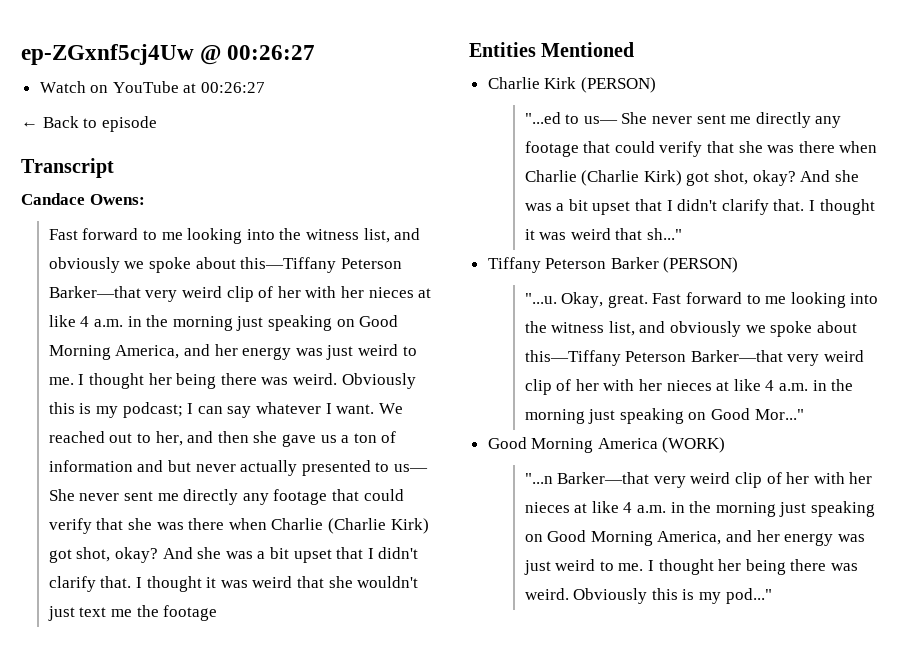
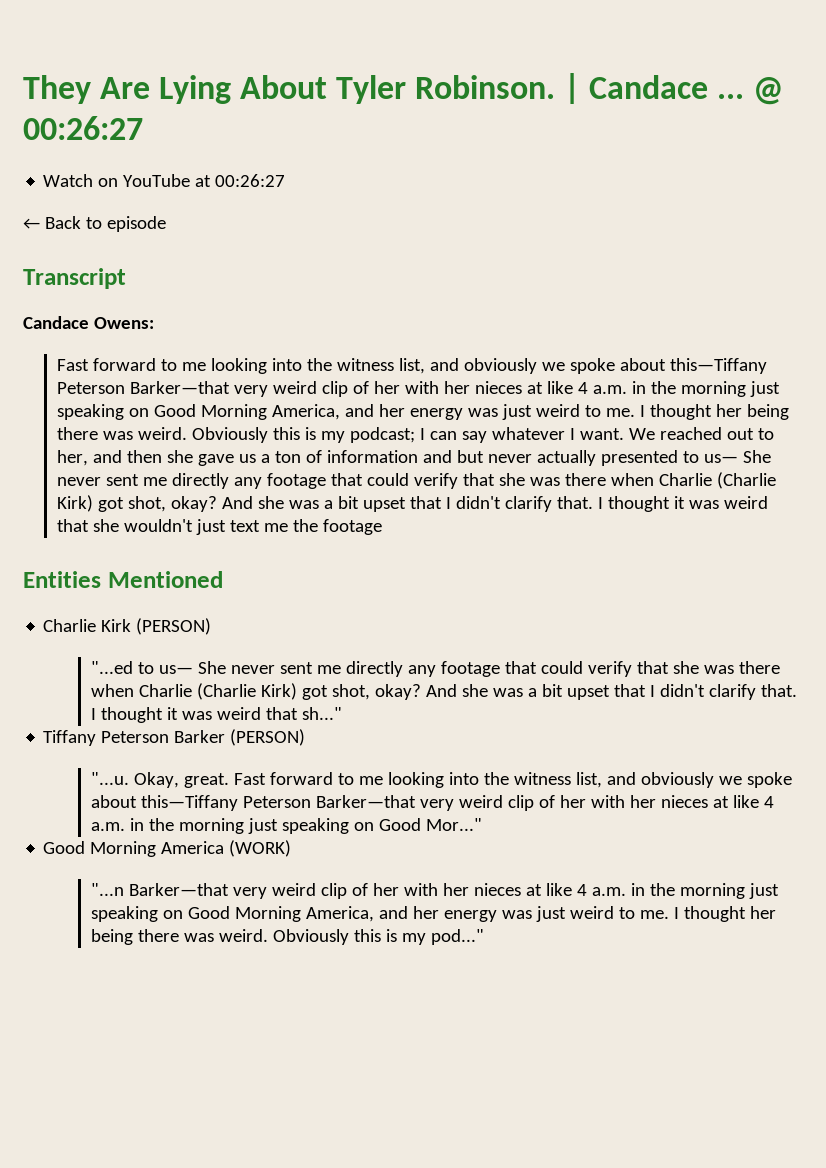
- ep-ZGxnf5cj4Uw @ 00:26:27
+ They Are Lying About Tyler Robinson. | Candace ... @ 00:26:27

